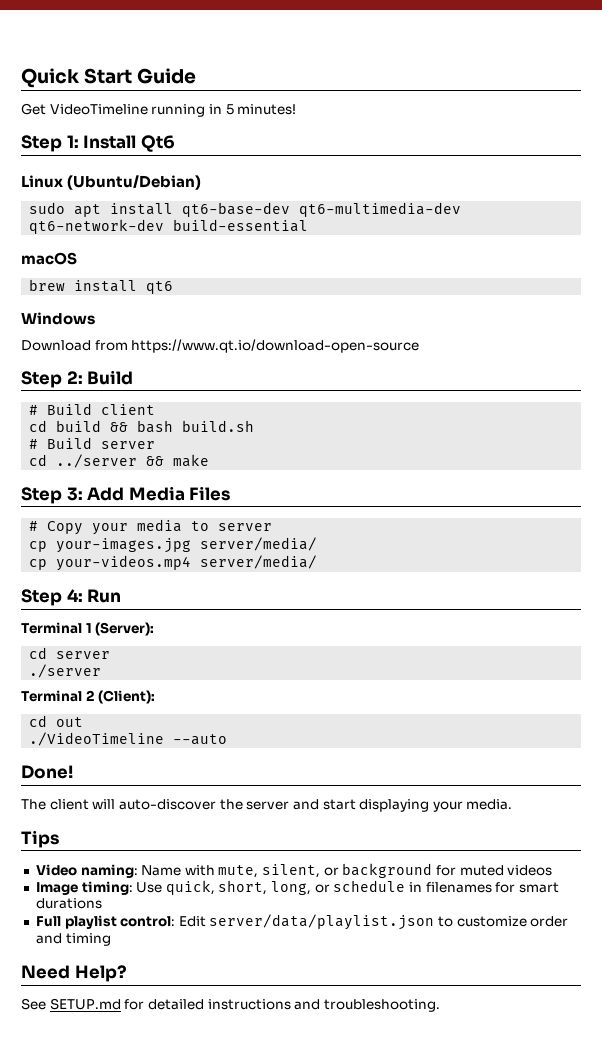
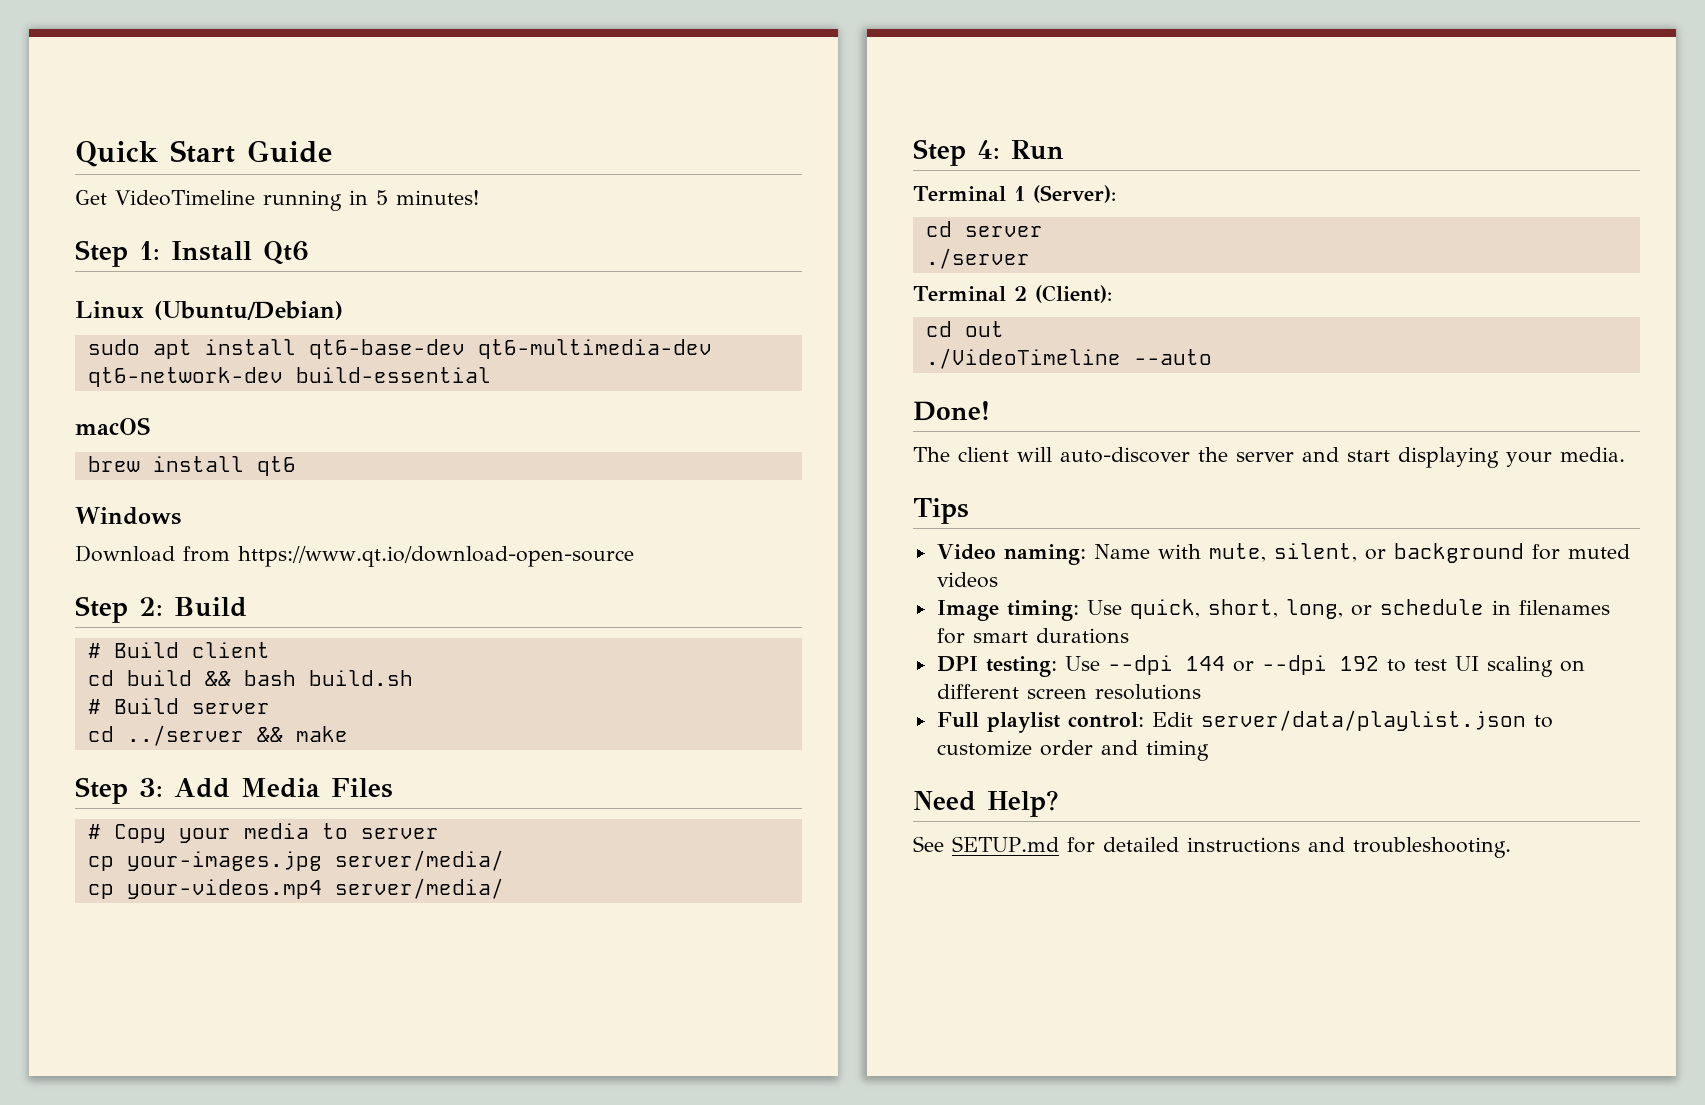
+ DPI testing: Use --dpi 144 or --dpi 192 to test UI scaling on different screen resolutions

